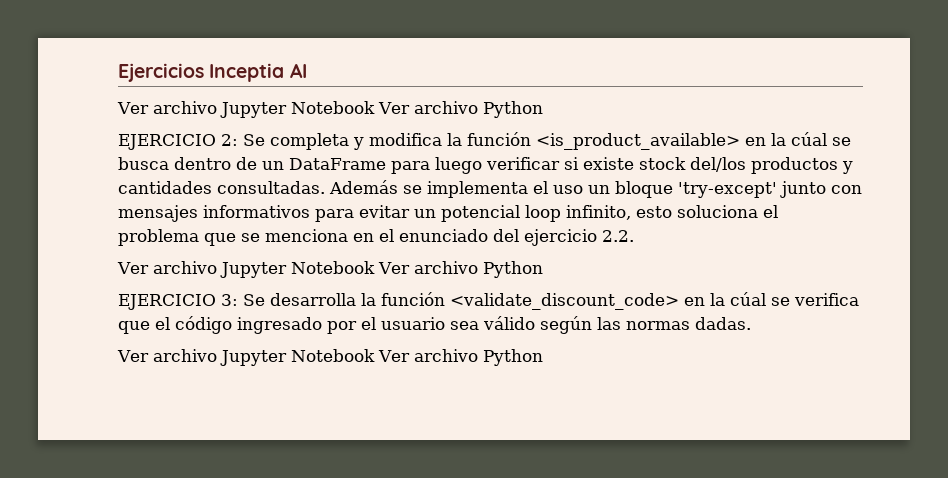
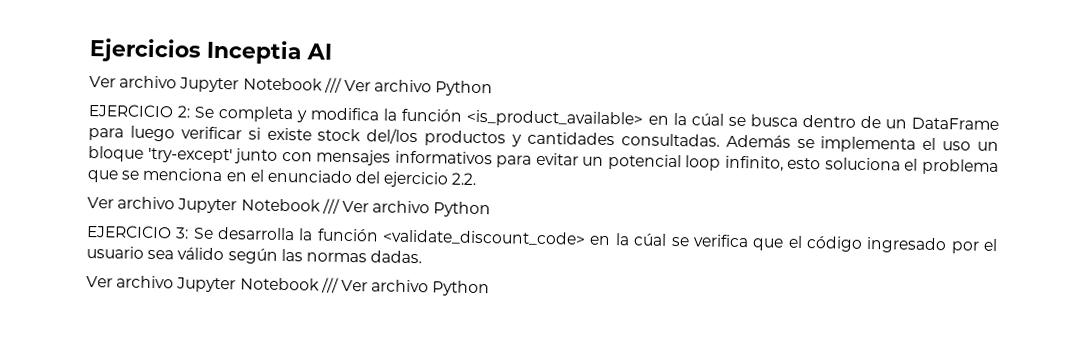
  Ejercicios Inceptia AI
- Ver archivo Jupyter Notebook Ver archivo Python
+ Ver archivo Jupyter Notebook /// Ver archivo Python
  Además se implementa el uso un bloque 'try-except' junto con mensajes informativos para evitar un potencial loop infinito, esto soluciona el problema que se menciona en el enunciado del ejercicio 2.2.
- Ver archivo Jupyter Notebook Ver archivo Python
+ Ver archivo Jupyter Notebook /// Ver archivo Python
  EJERCICIO 3: Se desarrolla la función <validate_discount_code> en la cúal se verifica que el código ingresado por el usuario sea válido según las normas dadas.
- Ver archivo Jupyter Notebook Ver archivo Python
+ Ver archivo Jupyter Notebook /// Ver archivo Python

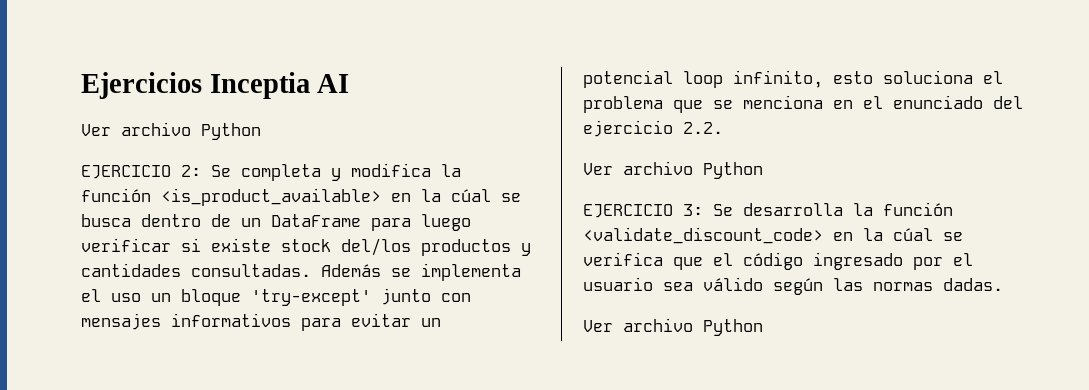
  Ejercicios Inceptia AI
- Ver archivo Jupyter Notebook /// Ver archivo Python
+ Ver archivo Python
  Además se implementa el uso un bloque 'try-except' junto con mensajes informativos para evitar un potencial loop infinito, esto soluciona el problema que se menciona en el enunciado del ejercicio 2.2.
- Ver archivo Jupyter Notebook /// Ver archivo Python
+ Ver archivo Python
  EJERCICIO 3: Se desarrolla la función <validate_discount_code> en la cúal se verifica que el código ingresado por el usuario sea válido según las normas dadas.
- Ver archivo Jupyter Notebook /// Ver archivo Python
+ Ver archivo Python

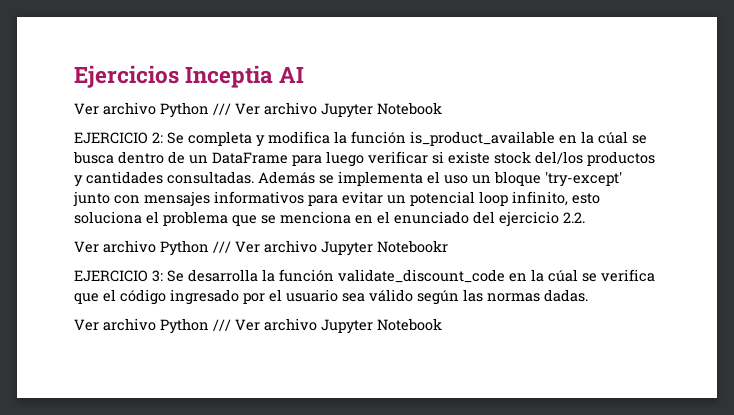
  Ejercicios Inceptia AI
- Ver archivo Python
+ Ver archivo Python /// Ver archivo Jupyter Notebook
- EJERCICIO 2: Se completa y modifica la función <is_product_available> en la cúal se busca dentro de un DataFrame para luego verificar si existe stock del/los productos y cantidades consultadas.
+ EJERCICIO 2: Se completa y modifica la función is_product_available en la cúal se busca dentro de un DataFrame para luego verificar si existe stock del/los productos y cantidades consultadas.
  Además se implementa el uso un bloque 'try-except' junto con mensajes informativos para evitar un potencial loop infinito, esto soluciona el problema que se menciona en el enunciado del ejercicio 2.2.
- Ver archivo Python
+ Ver archivo Python /// Ver archivo Jupyter Notebookr
- EJERCICIO 3: Se desarrolla la función <validate_discount_code> en la cúal se verifica que el código ingresado por el usuario sea válido según las normas dadas.
- Ver archivo Python
+ EJERCICIO 3: Se desarrolla la función validate_discount_code en la cúal se verifica que el código ingresado por el usuario sea válido según las normas dadas.
+ Ver archivo Python /// Ver archivo Jupyter Notebook

